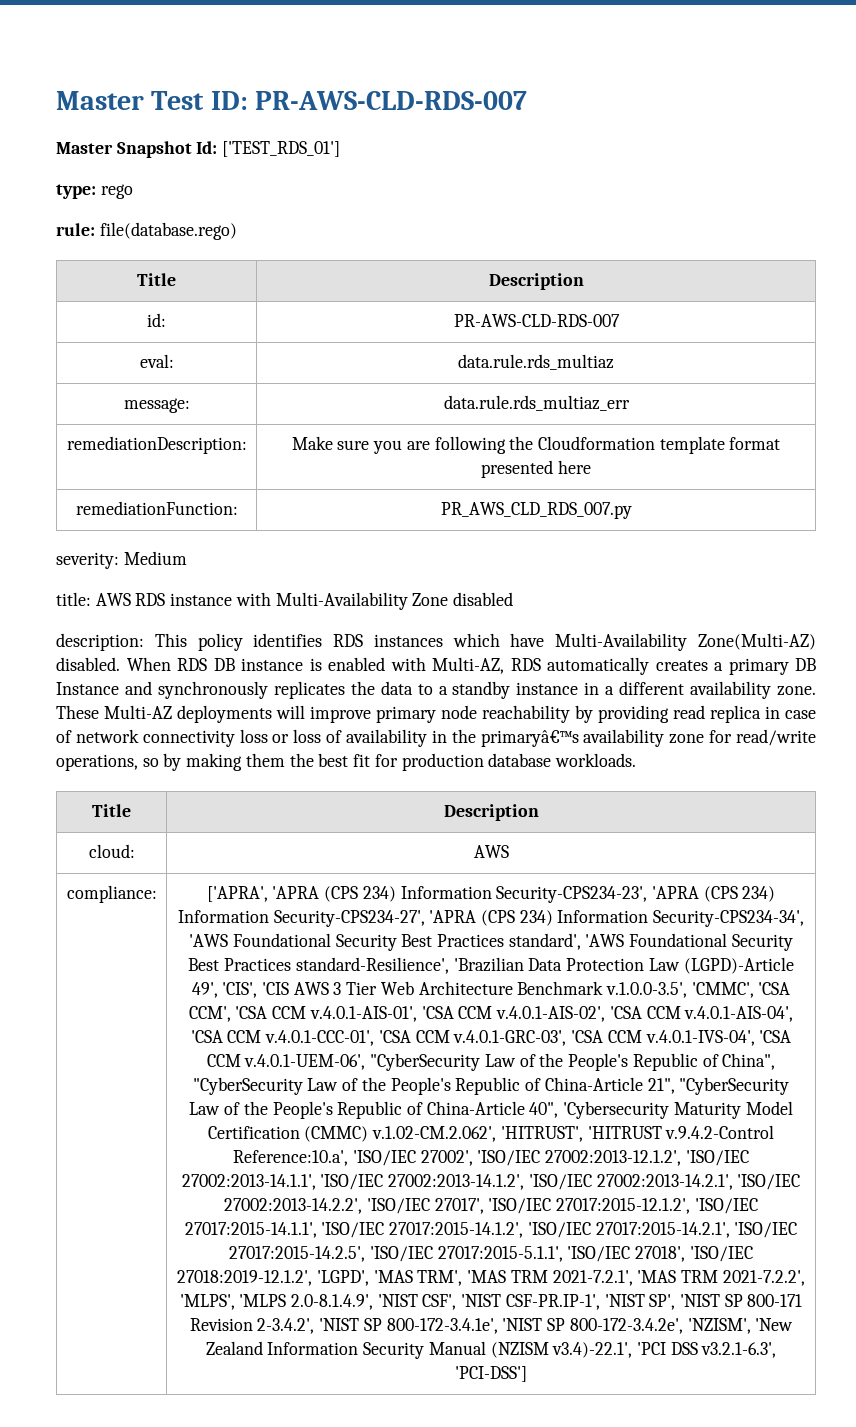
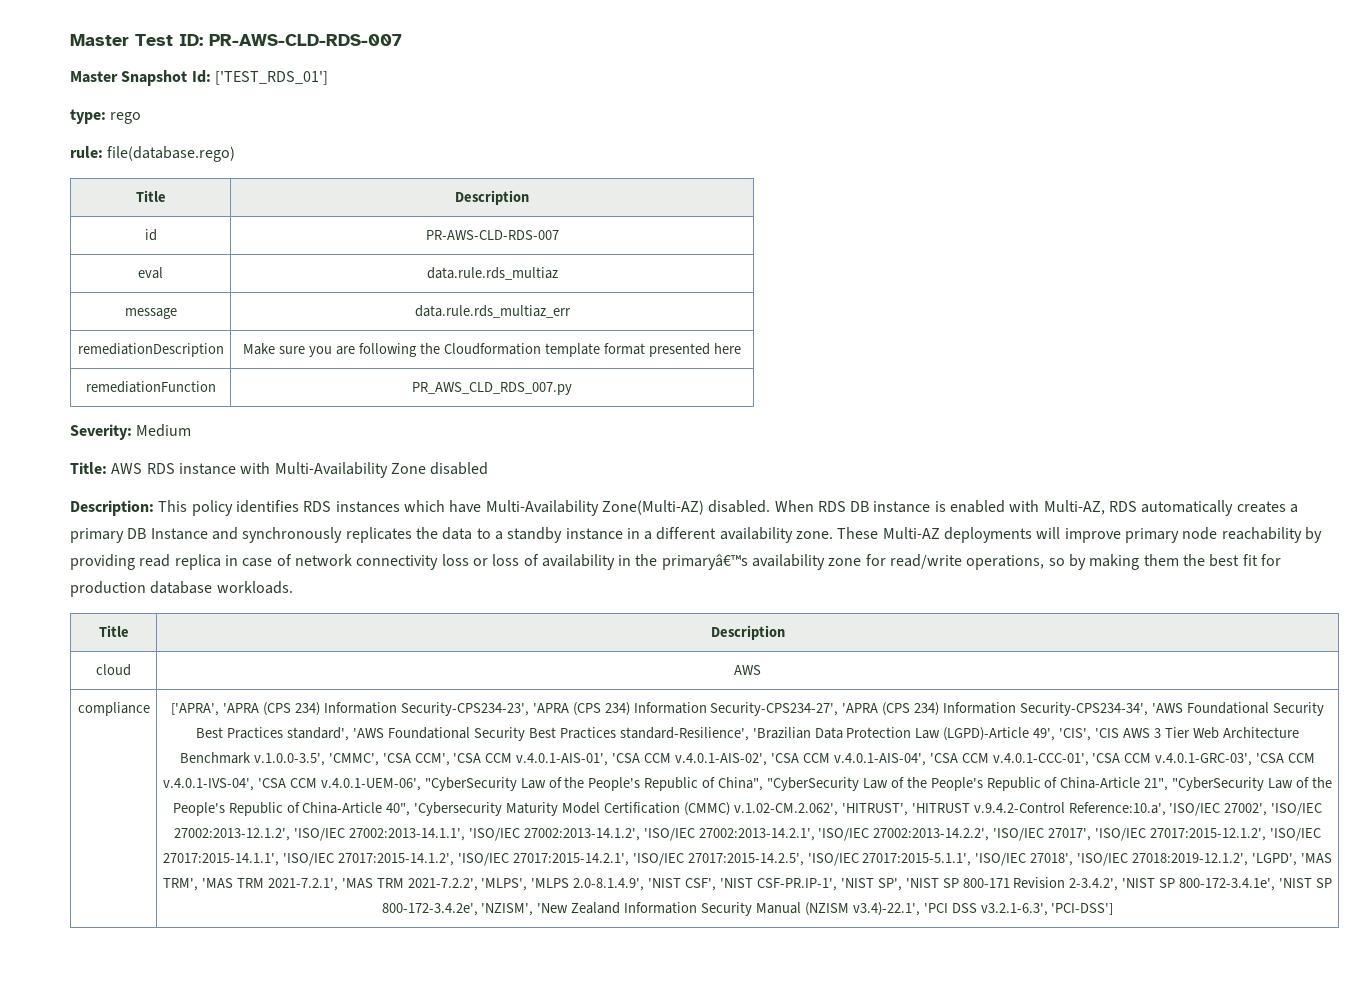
- id: | PR-AWS-CLD-RDS-007
- eval: | data.rule.rds_multiaz
+ id | PR-AWS-CLD-RDS-007
+ eval | data.rule.rds_multiaz
- message: | data.rule.rds_multiaz_err
+ message | data.rule.rds_multiaz_err
- remediationDescription: | Make sure you are following the Cloudformation template format presented here
+ remediationDescription | Make sure you are following the Cloudformation template format presented here
- remediationFunction: | PR_AWS_CLD_RDS_007.py
+ remediationFunction | PR_AWS_CLD_RDS_007.py
- severity: Medium
+ Severity: Medium
- title: AWS RDS instance with Multi-Availability Zone disabled
+ Title: AWS RDS instance with Multi-Availability Zone disabled
- description: This policy identifies RDS instances which have Multi-Availability Zone(Multi-AZ) disabled.
+ Description: This policy identifies RDS instances which have Multi-Availability Zone(Multi-AZ) disabled.
- cloud: | AWS
+ cloud | AWS
- compliance:
+ compliance

